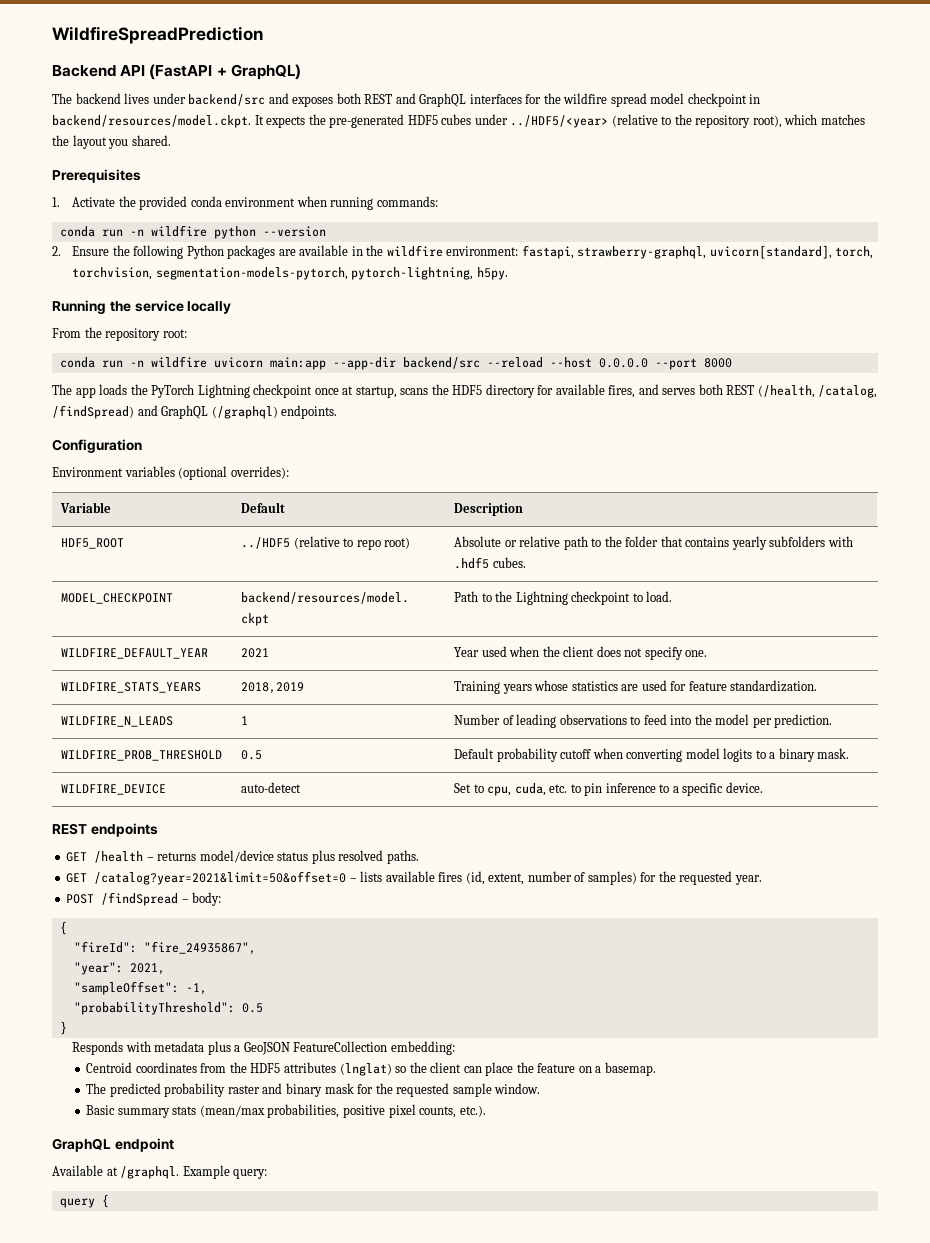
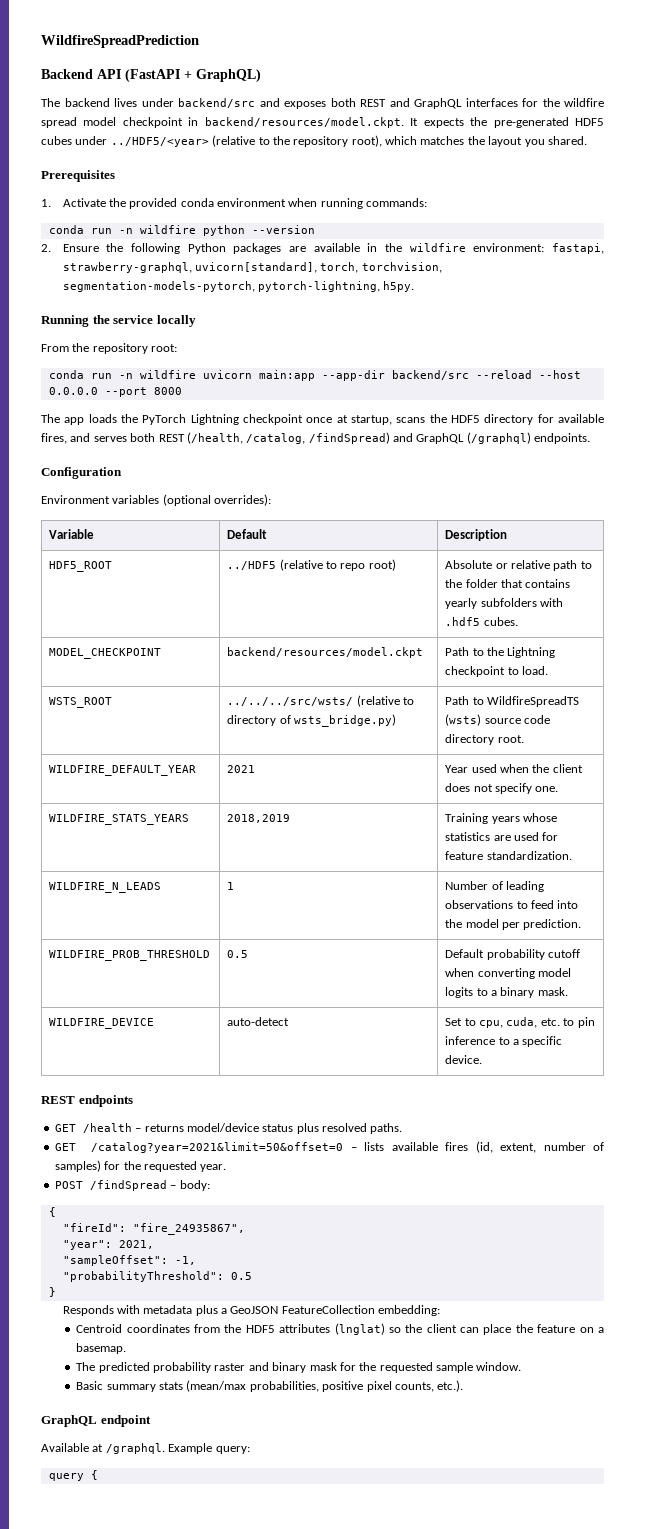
+ WSTS_ROOT | ../../../src/wsts/ (relative to directory of wsts_bridge.py) | Path to WildfireSpreadTS (wsts) source code directory root.

